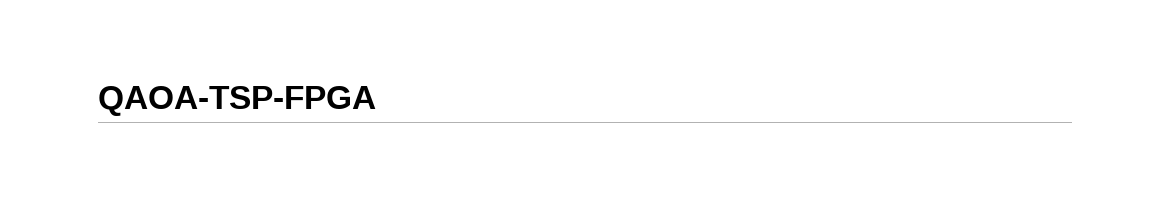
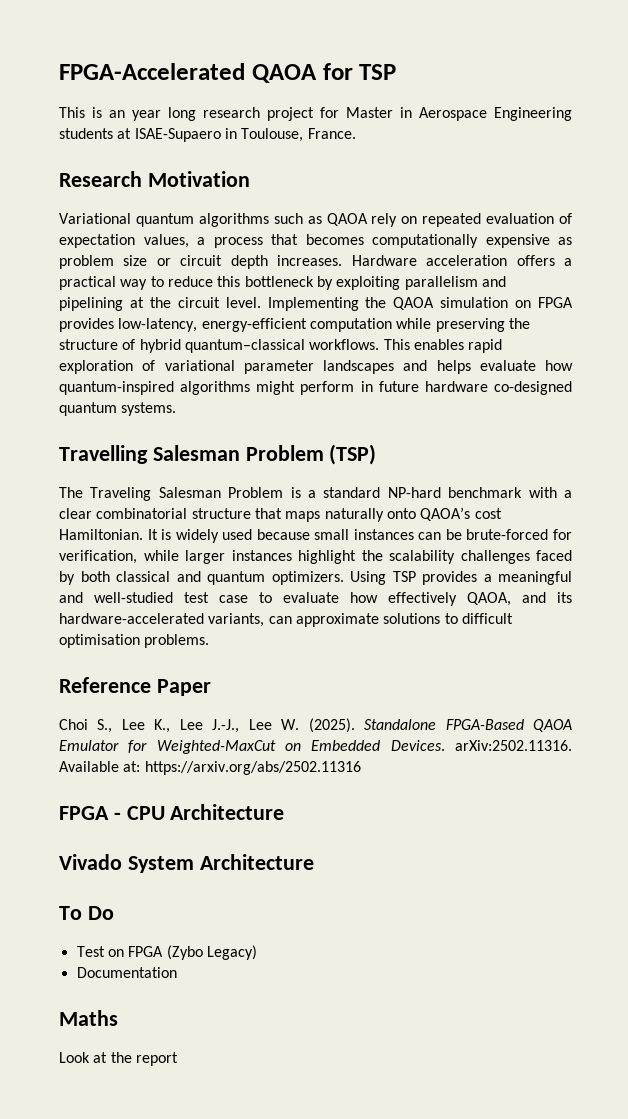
- QAOA-TSP-FPGA
+ FPGA-Accelerated QAOA for TSP
+ This is an year long research project for Master in Aerospace Engineering students at ISAE-Supaero in Toulouse, France.
+ Research Motivation
+ Variational quantum algorithms such as QAOA rely on repeated evaluation of expectation values, a process that becomes computationally expensive as problem size or circuit depth increases. Hardware acceleration offers a practical way to reduce this bottleneck by exploiting parallelism and pipelining at the circuit level. Implementing the QAOA simulation on FPGA provides low-latency, energy-efficient computation while preserving the structure of hybrid quantum–classical workflows. This enables rapid exploration of variational parameter landscapes and helps evaluate how quantum-inspired algorithms might perform in future hardware co-designed quantum systems.
+ Travelling Salesman Problem (TSP)
+ The Traveling Salesman Problem is a standard NP-hard benchmark with a clear combinatorial structure that maps naturally onto QAOA’s cost Hamiltonian. It is widely used because small instances can be brute-forced for verification, while larger instances highlight the scalability challenges faced by both classical and quantum optimizers. Using TSP provides a meaningful and well-studied test case to evaluate how effectively QAOA, and its hardware-accelerated variants, can approximate solutions to difficult optimisation problems.
+ Reference Paper
+ Choi S., Lee K., Lee J.-J., Lee W. (2025). Standalone FPGA-Based QAOA Emulator for Weighted-MaxCut on Embedded Devices. arXiv:2502.11316. Available at: https://arxiv.org/abs/2502.11316
+ FPGA - CPU Architecture
+ Vivado System Architecture
+ To Do
+ Test on FPGA (Zybo Legacy)
+ Documentation
+ Maths
+ Look at the report

